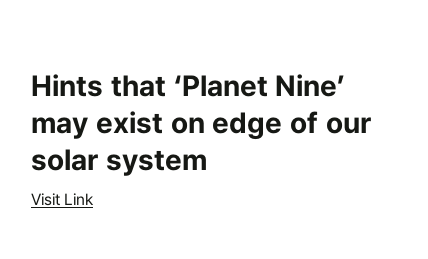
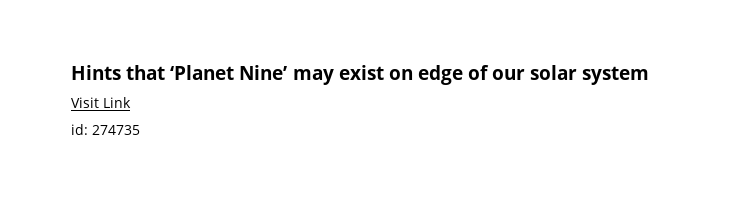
+ id: 274735

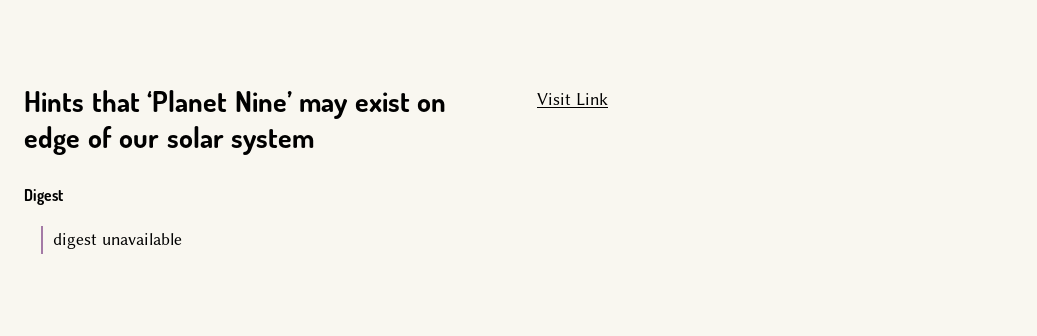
+ Digest
+ digest unavailable
- id: 274735

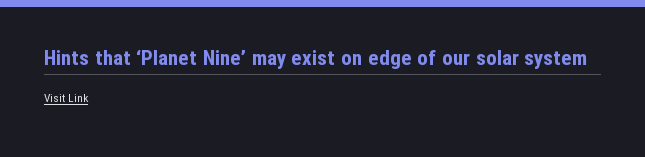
- Digest
- digest unavailable

